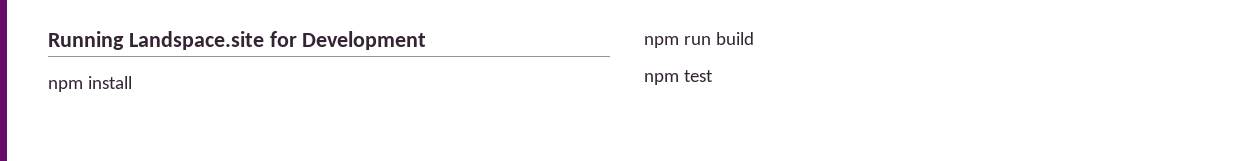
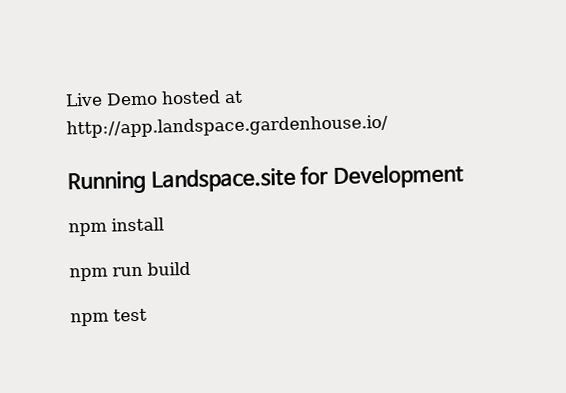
+ Live Demo hosted at http://app.landspace.gardenhouse.io/

